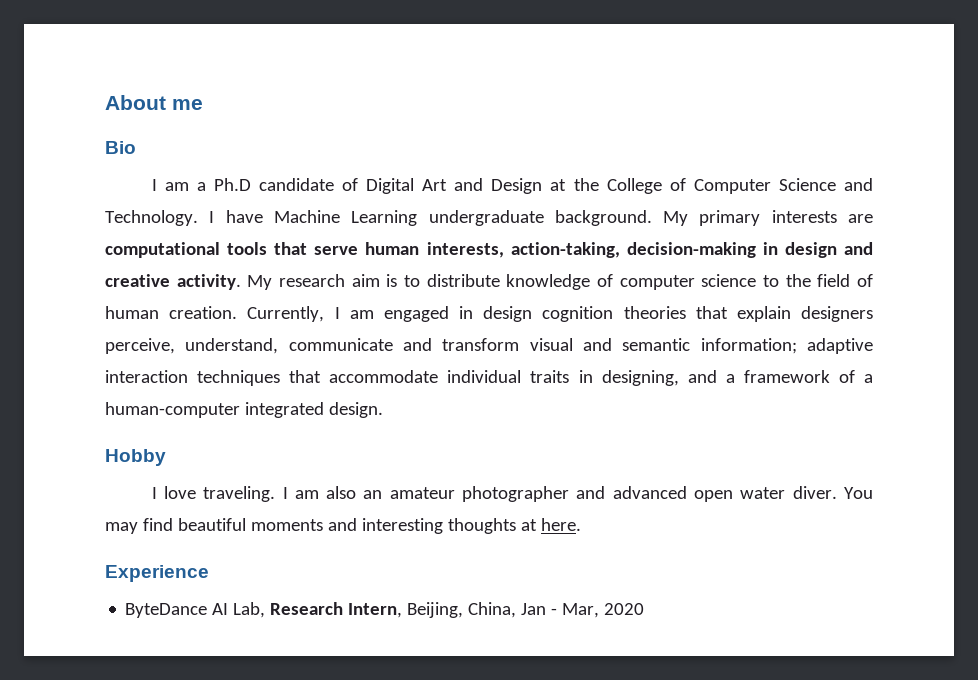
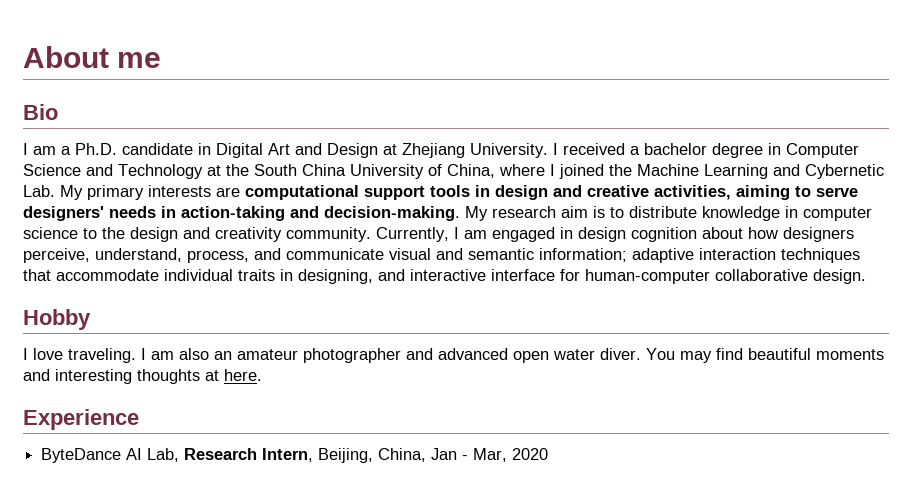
- I am a Ph.D candidate of Digital Art and Design at the College of Computer Science and Technology. I have Machine Learning undergraduate background. My primary interests are computational tools that serve human interests, action-taking, decision-making in design and creative activity.
+ I am a Ph.D. candidate in Digital Art and Design at Zhejiang University. I received a bachelor degree in Computer Science and Technology at the South China University of China, where I joined the Machine Learning and Cybernetic Lab. My primary interests are computational support tools in design and creative activities, aiming to serve designers' needs in action-taking and decision-making.
- My research aim is to distribute knowledge of computer science to the field of human creation.
+ My research aim is to distribute knowledge in computer science to the design and creativity community.
- Currently, I am engaged in design cognition theories that explain designers perceive, understand, communicate and transform visual and semantic information; adaptive interaction techniques that accommodate individual traits in designing, and a framework of a human-computer integrated design.
+ Currently, I am engaged in design cognition about how designers perceive, understand, process, and communicate visual and semantic information; adaptive interaction techniques that accommodate individual traits in designing, and interactive interface for human-computer collaborative design.

